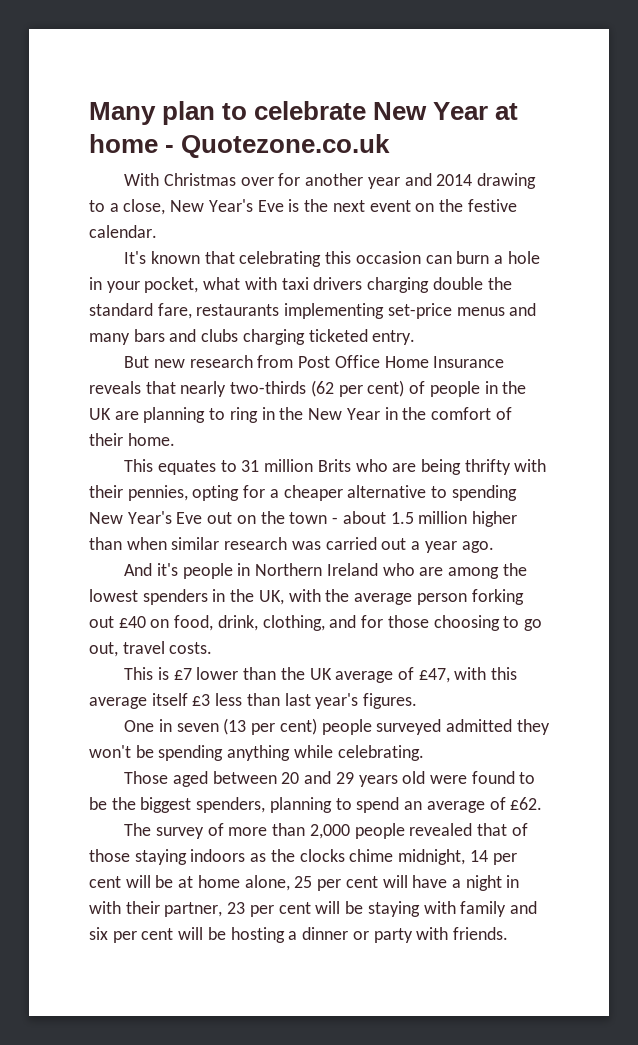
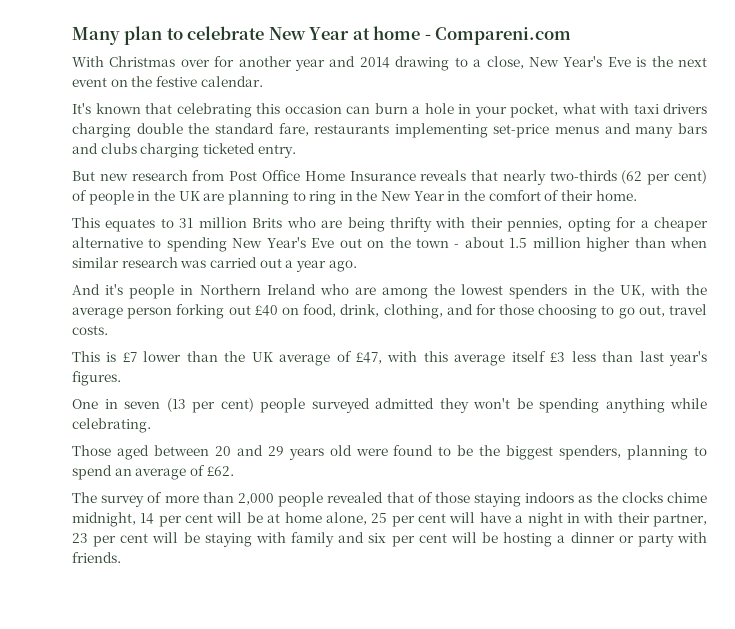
- Many plan to celebrate New Year at home - Quotezone.co.uk
+ Many plan to celebrate New Year at home - Compareni.com

